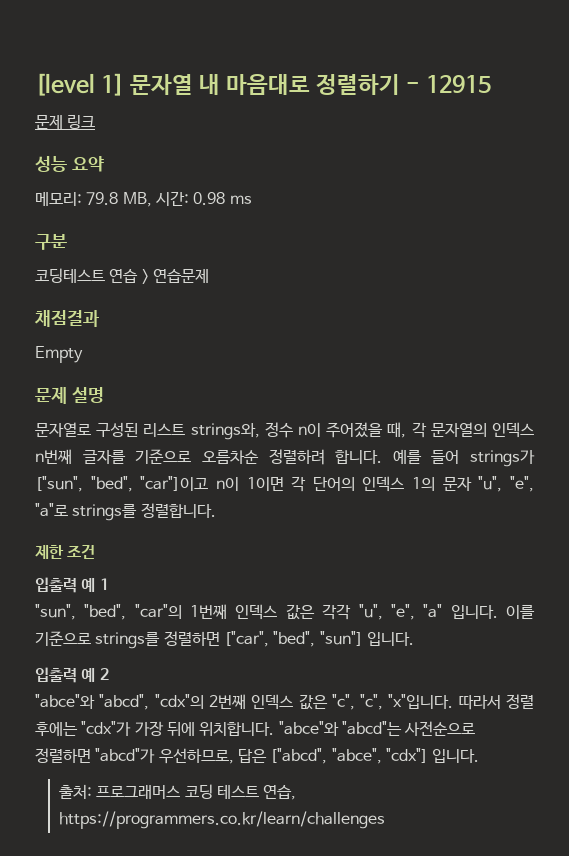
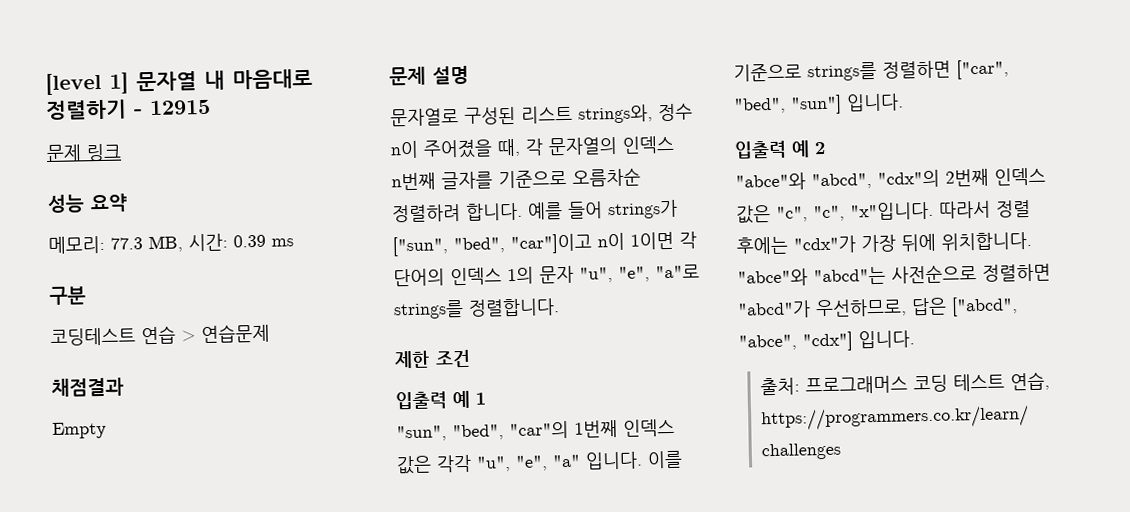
- 메모리: 79.8 MB, 시간: 0.98 ms
+ 메모리: 77.3 MB, 시간: 0.39 ms

